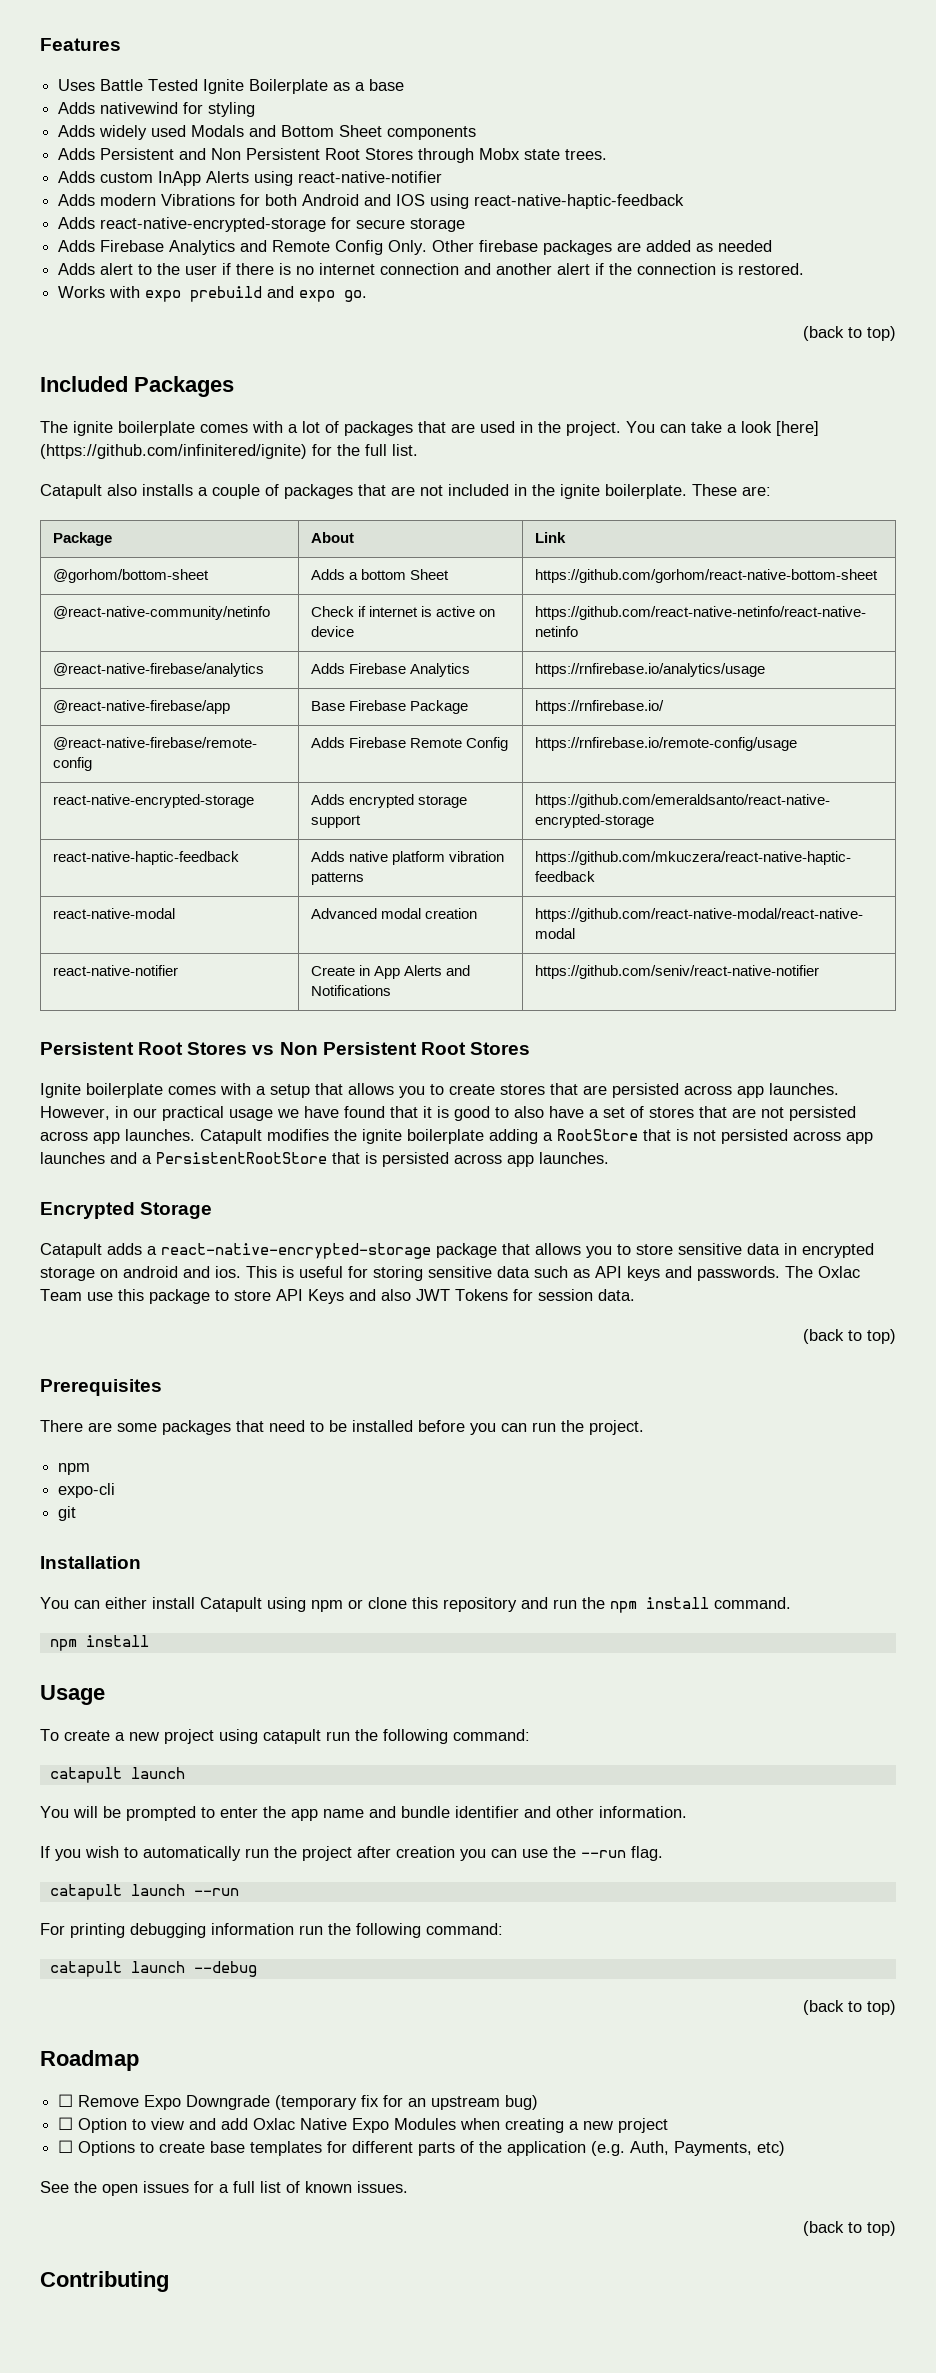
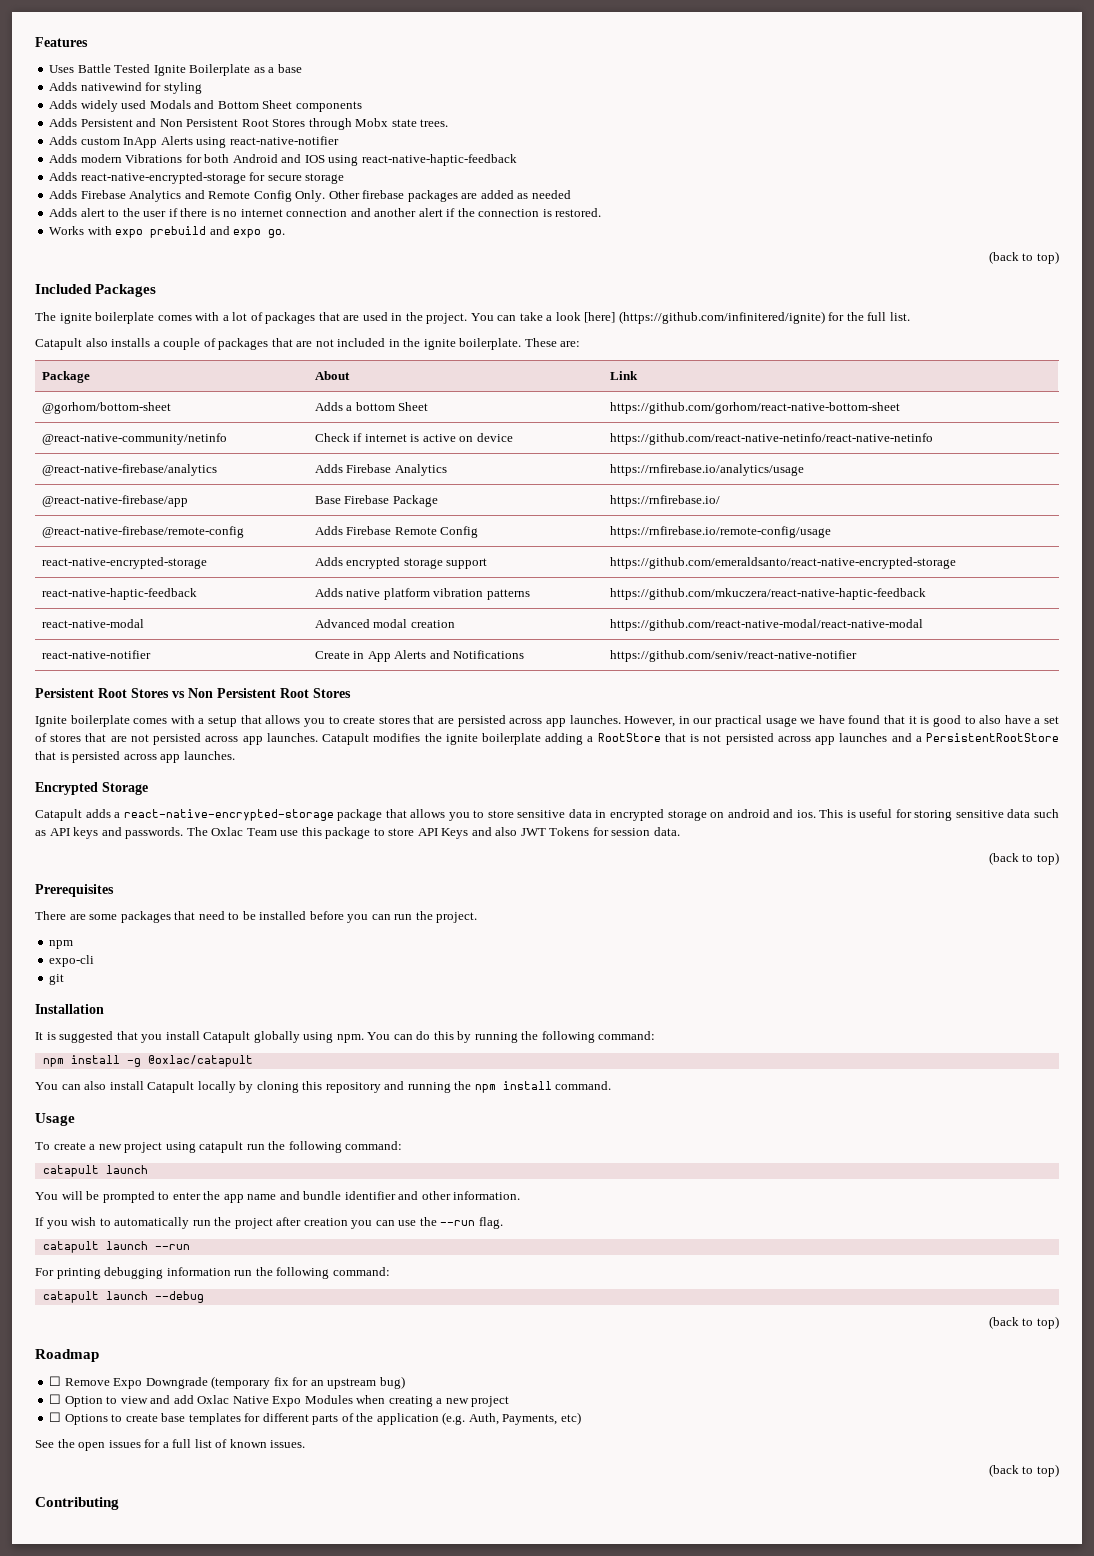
- You can either install Catapult using npm or clone this repository and run the npm install command.
- npm install
+ It is suggested that you install Catapult globally using npm. You can do this by running the following command:
+ npm install -g @oxlac/catapult
+ You can also install Catapult locally by cloning this repository and running the npm install command.

